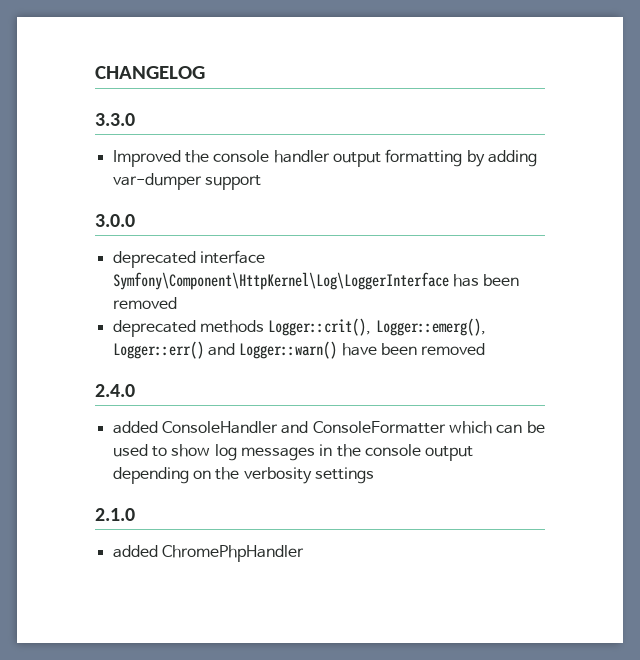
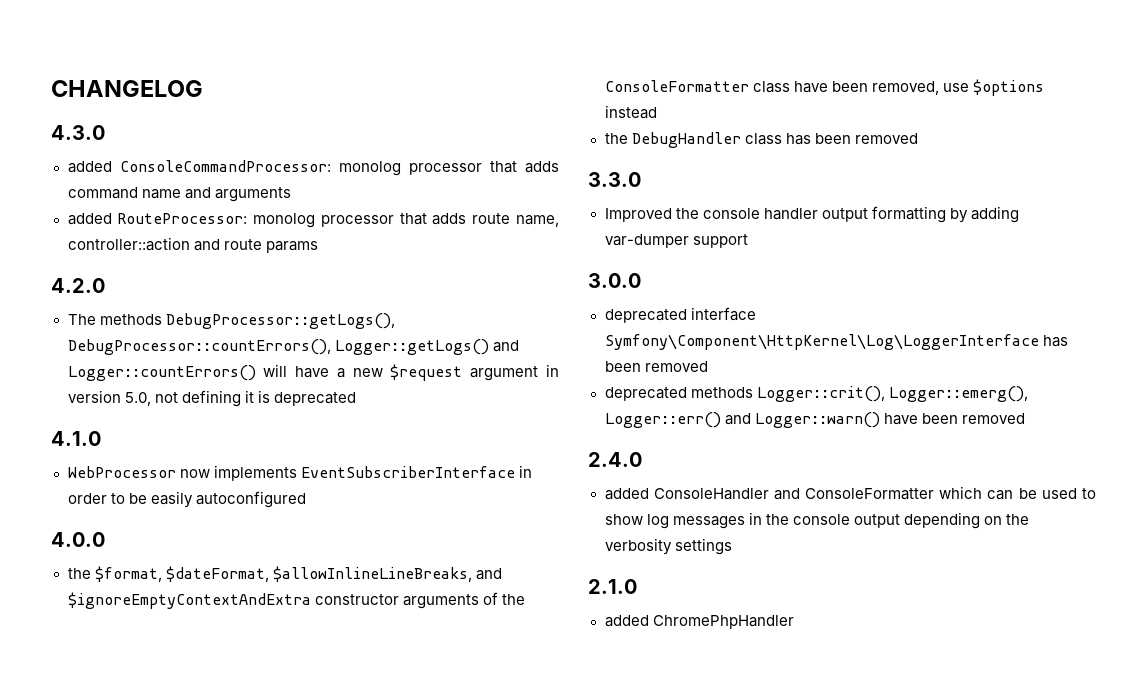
+ 4.3.0
+ added ConsoleCommandProcessor: monolog processor that adds command name and arguments
+ added RouteProcessor: monolog processor that adds route name, controller::action and route params
+ 4.2.0
+ The methods DebugProcessor::getLogs(), DebugProcessor::countErrors(), Logger::getLogs() and Logger::countErrors() will have a new $request argument in version 5.0, not defining it is deprecated
+ 4.1.0
+ WebProcessor now implements EventSubscriberInterface in order to be easily autoconfigured
+ 4.0.0
+ the $format, $dateFormat, $allowInlineLineBreaks, and $ignoreEmptyContextAndExtra constructor arguments of the ConsoleFormatter class have been removed, use $options instead
+ the DebugHandler class has been removed

